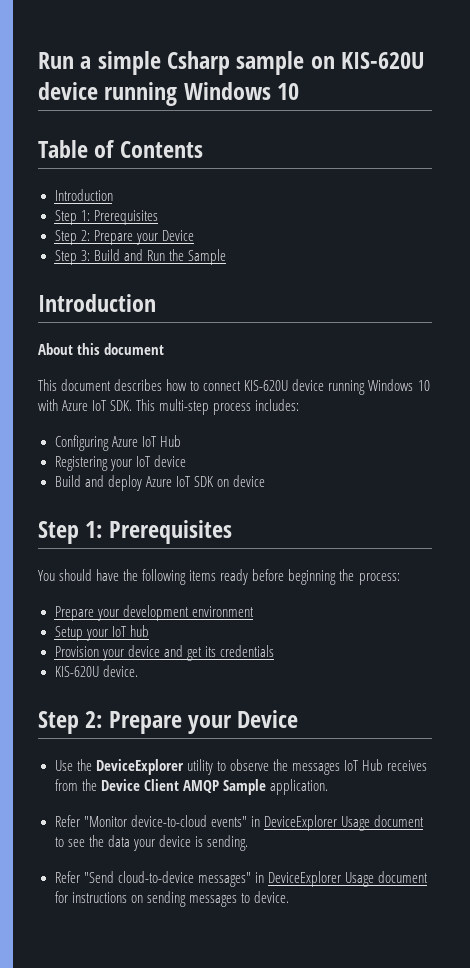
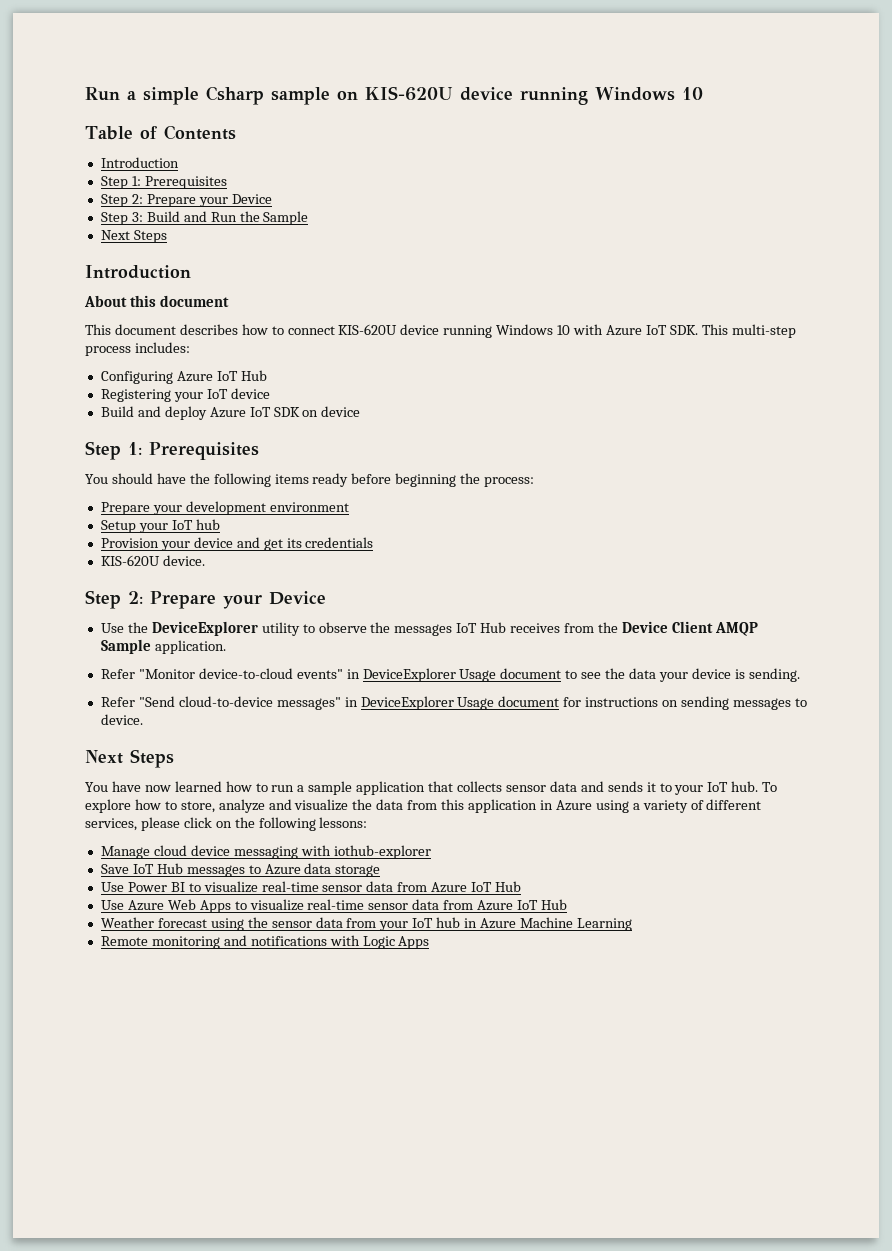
  Step 3: Build and Run the Sample
+ Next Steps
  Refer "Send cloud-to-device messages" in DeviceExplorer Usage document for instructions on sending messages to device.
+ Next Steps
+ You have now learned how to run a sample application that collects sensor data and sends it to your IoT hub. To explore how to store, analyze and visualize the data from this application in Azure using a variety of different services, please click on the following lessons:
+ Manage cloud device messaging with iothub-explorer
+ Save IoT Hub messages to Azure data storage
+ Use Power BI to visualize real-time sensor data from Azure IoT Hub
+ Use Azure Web Apps to visualize real-time sensor data from Azure IoT Hub
+ Weather forecast using the sensor data from your IoT hub in Azure Machine Learning
+ Remote monitoring and notifications with Logic Apps

